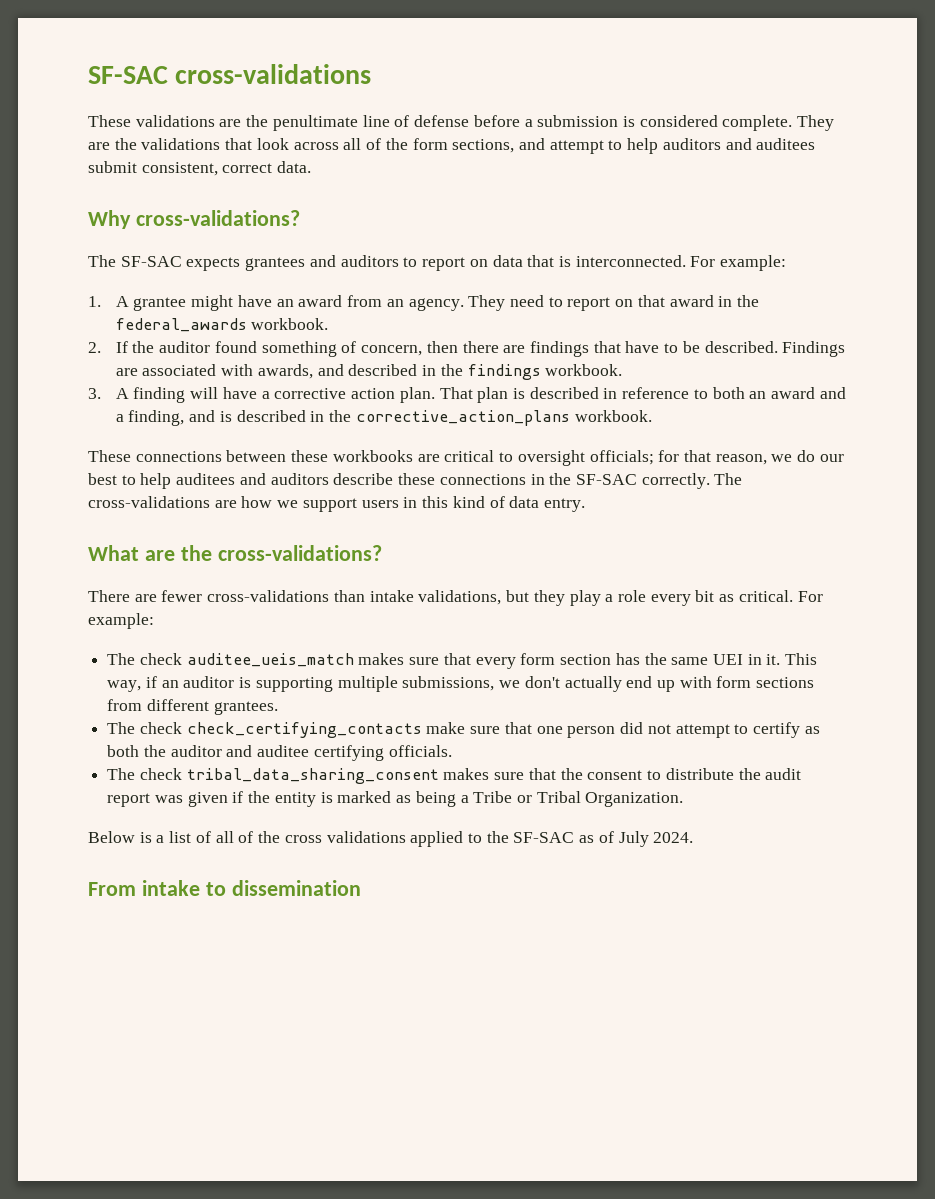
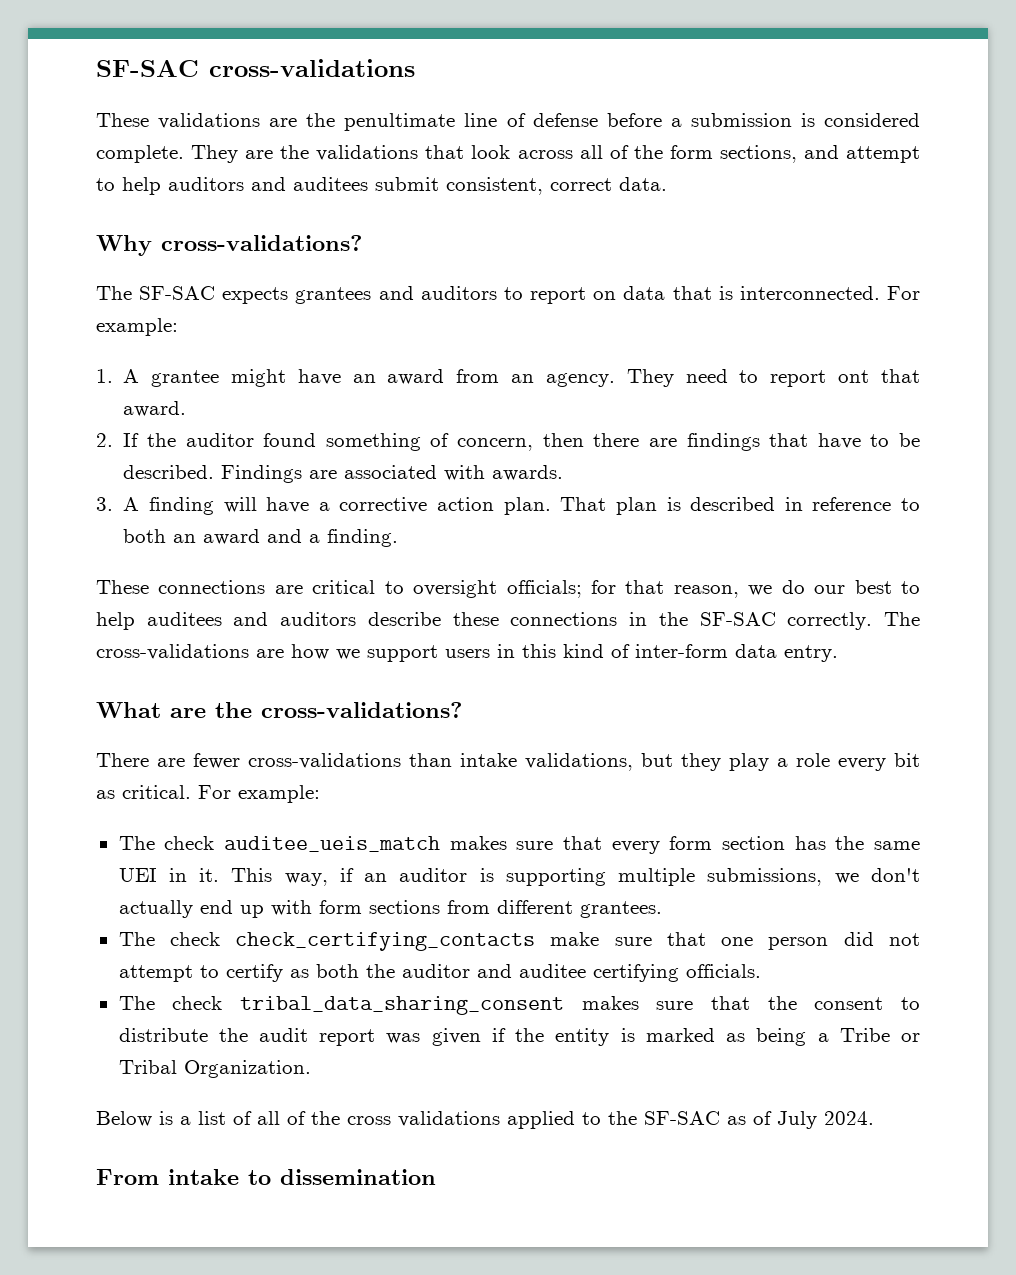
- They need to report on that award in the federal_awards workbook.
+ They need to report ont that award.
- Findings are associated with awards, and described in the findings workbook.
+ Findings are associated with awards.
- That plan is described in reference to both an award and a finding, and is described in the corrective_action_plans workbook.
+ That plan is described in reference to both an award and a finding.
- These connections between these workbooks are critical to oversight officials; for that reason, we do our best to help auditees and auditors describe these connections in the SF-SAC correctly.
+ These connections are critical to oversight officials; for that reason, we do our best to help auditees and auditors describe these connections in the SF-SAC correctly.
- The cross-validations are how we support users in this kind of data entry.
+ The cross-validations are how we support users in this kind of inter-form data entry.

